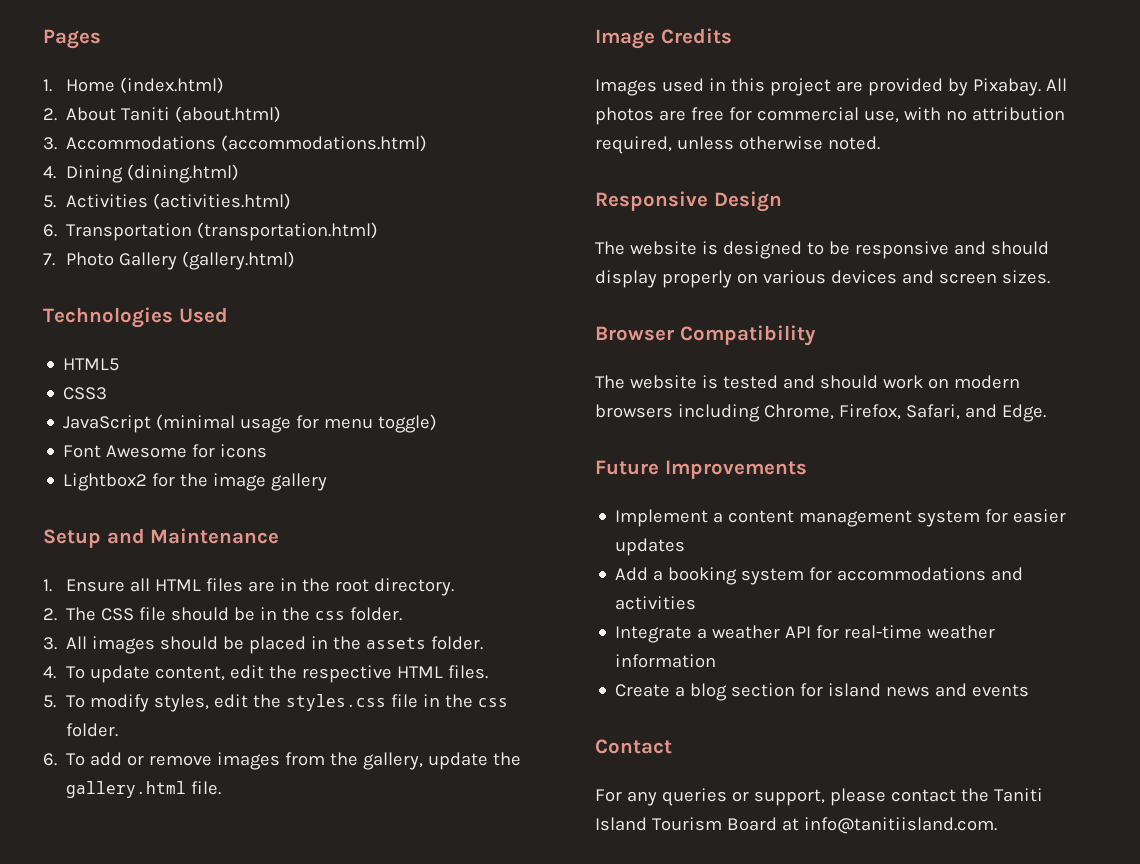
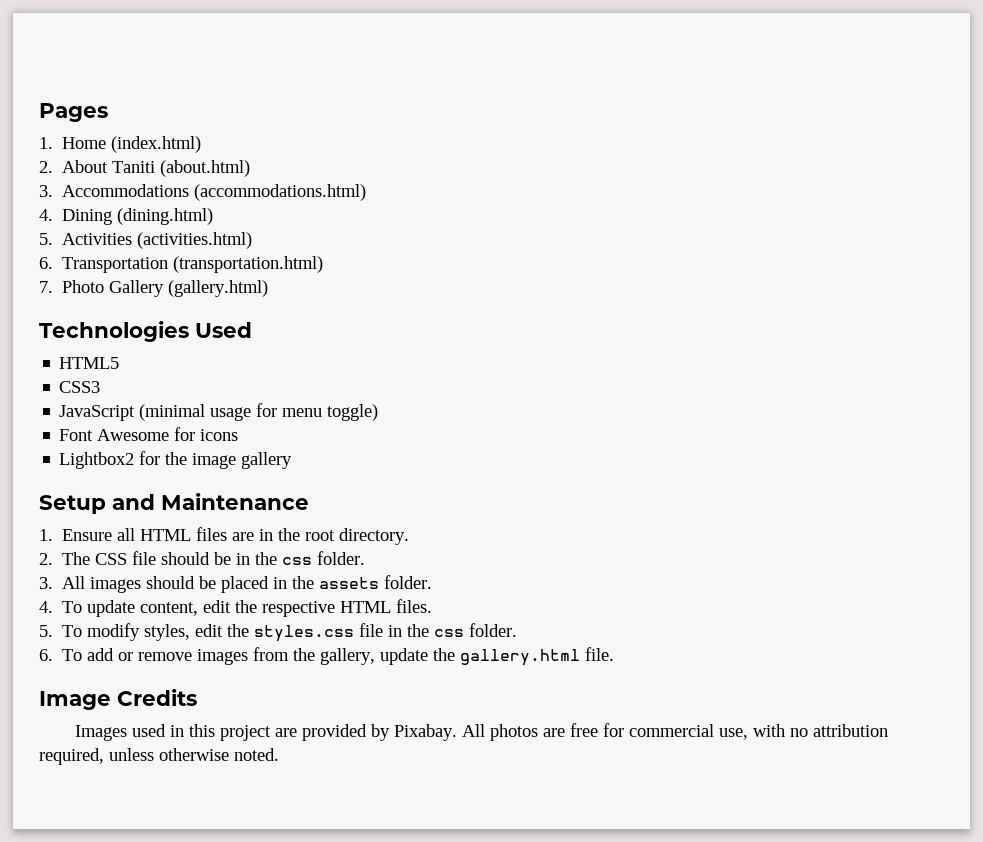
- Responsive Design
- The website is designed to be responsive and should display properly on various devices and screen sizes.
- Browser Compatibility
- The website is tested and should work on modern browsers including Chrome, Firefox, Safari, and Edge.
- Future Improvements
- Implement a content management system for easier updates
- Add a booking system for accommodations and activities
- Integrate a weather API for real-time weather information
- Create a blog section for island news and events
- Contact
- For any queries or support, please contact the Taniti Island Tourism Board at info@tanitiisland.com.

